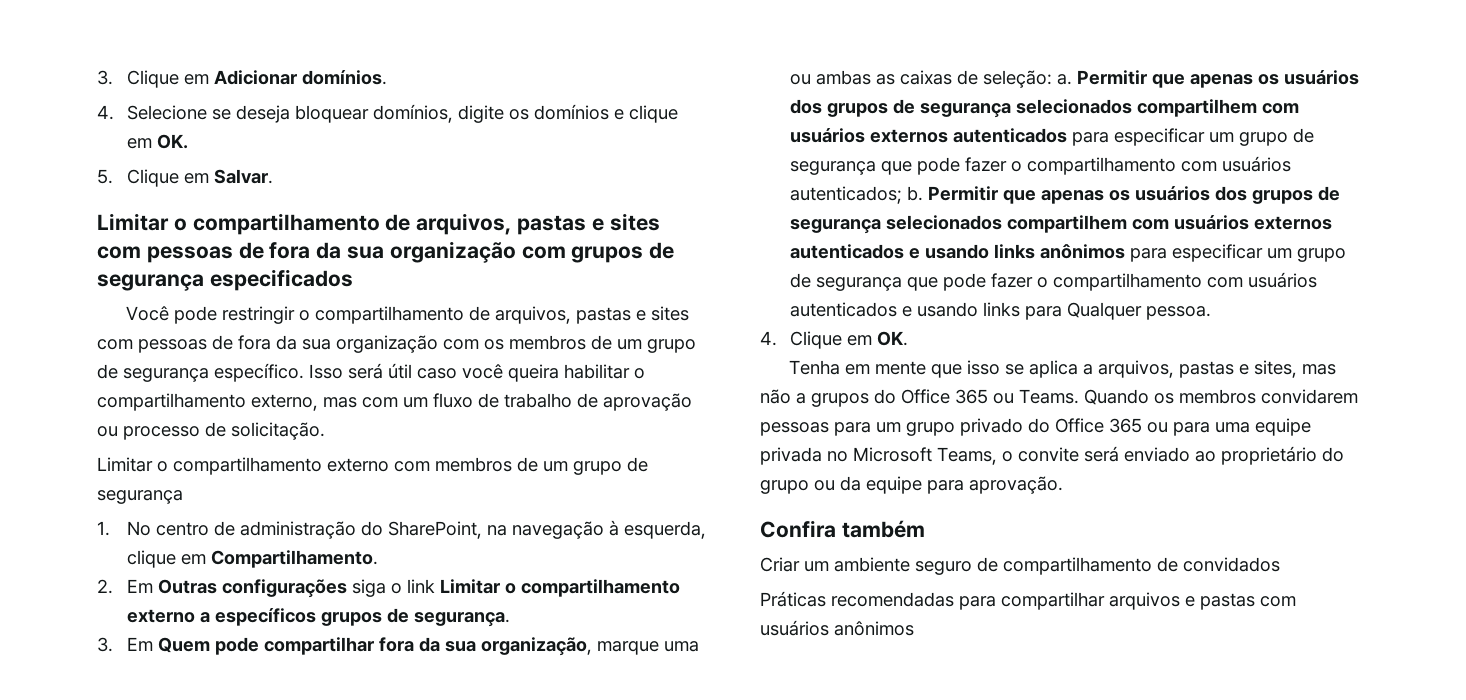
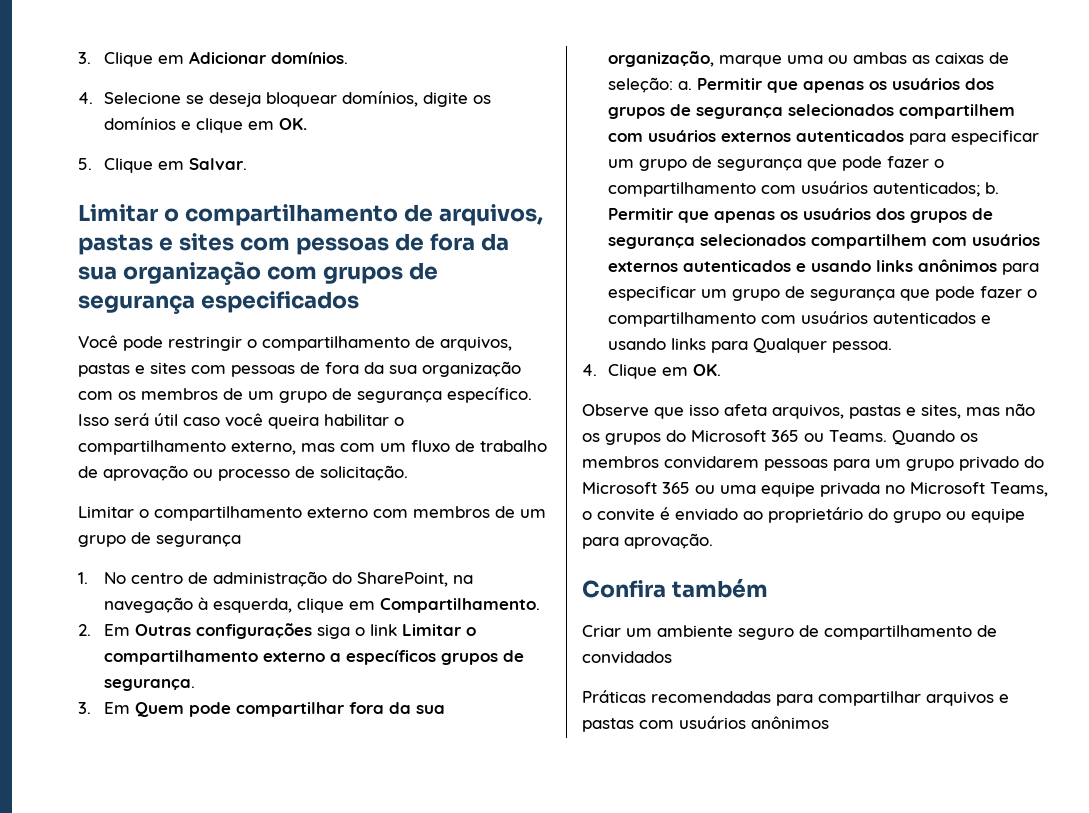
- Tenha em mente que isso se aplica a arquivos, pastas e sites, mas não a grupos do Office 365 ou Teams.
+ Observe que isso afeta arquivos, pastas e sites, mas não os grupos do Microsoft 365 ou Teams.
- Quando os membros convidarem pessoas para um grupo privado do Office 365 ou para uma equipe privada no Microsoft Teams, o convite será enviado ao proprietário do grupo ou da equipe para aprovação.
+ Quando os membros convidarem pessoas para um grupo privado do Microsoft 365 ou uma equipe privada no Microsoft Teams, o convite é enviado ao proprietário do grupo ou equipe para aprovação.

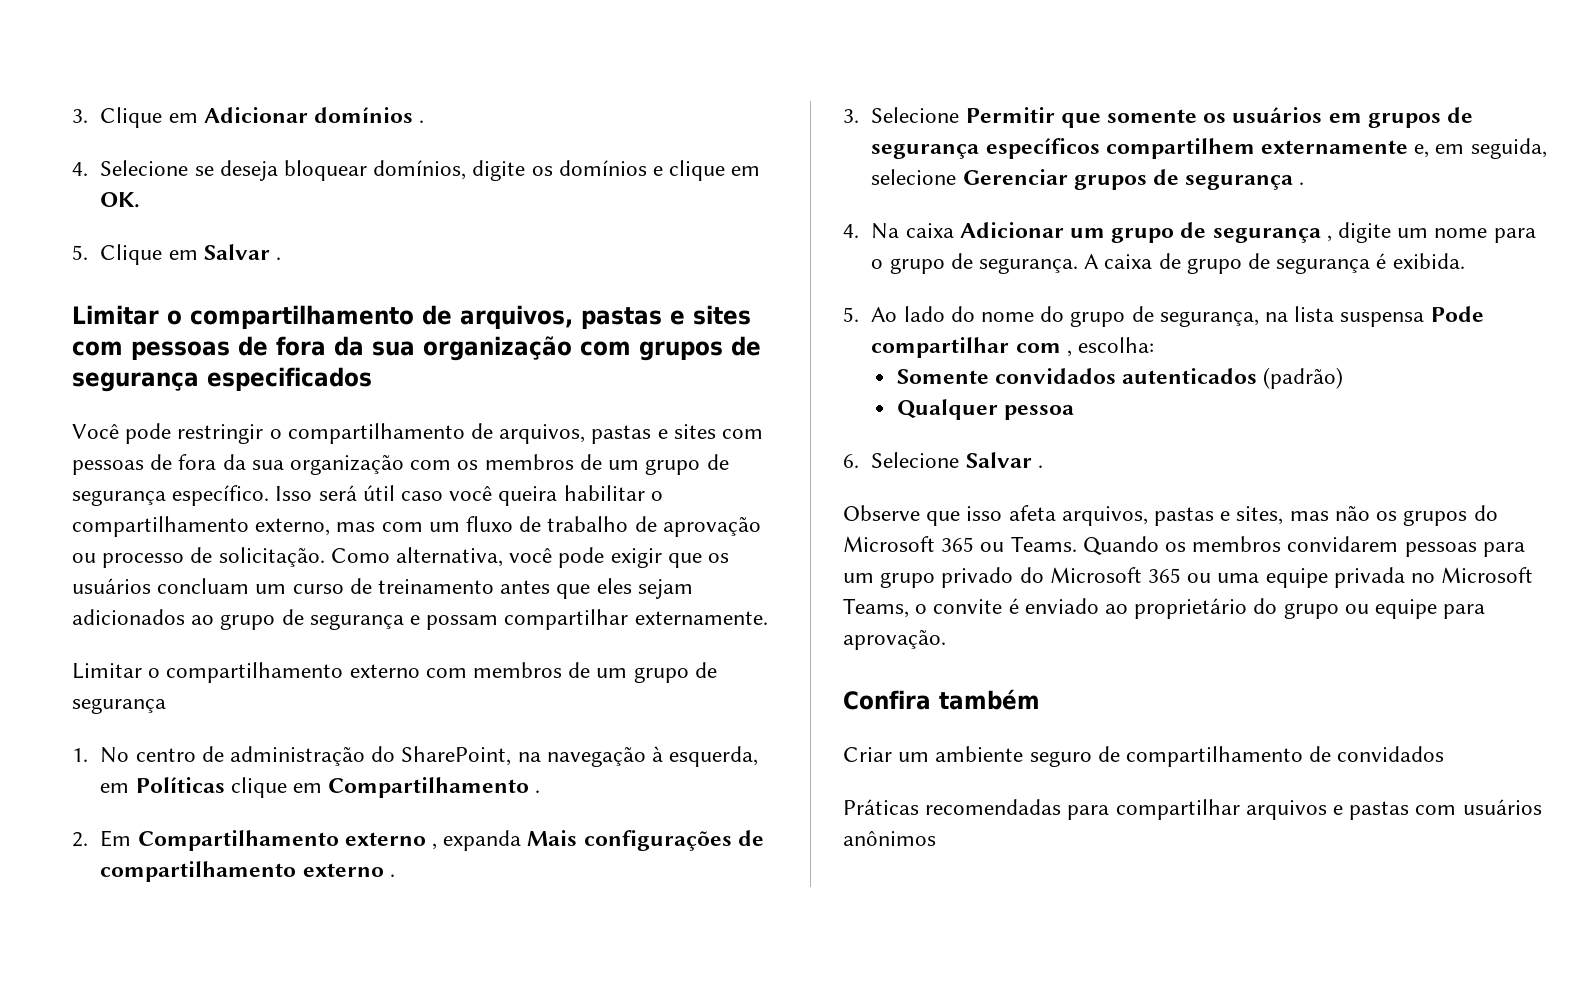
- 3. Clique em Adicionar domínios.
+ 3. Clique em Adicionar domínios .
- 5. Clique em Salvar.
+ 5. Clique em Salvar .
+ Como alternativa, você pode exigir que os usuários concluam um curso de treinamento antes que eles sejam adicionados ao grupo de segurança e possam compartilhar externamente.
- 1. No centro de administração do SharePoint, na navegação à esquerda, clique em Compartilhamento.
- 2. Em Outras configurações siga o link Limitar o compartilhamento externo a específicos grupos de segurança.
- 3. Em Quem pode compartilhar fora da sua organização, marque uma ou ambas as caixas de seleção: a. Permitir que apenas os usuários dos grupos de segurança selecionados compartilhem com usuários externos autenticados para especificar um grupo de segurança que pode fazer o compartilhamento com usuários autenticados; b. Permitir que apenas os usuários dos grupos de segurança selecionados compartilhem com usuários externos autenticados e usando links anônimos para especificar um grupo de segurança que pode fazer o compartilhamento com usuários autenticados e usando links para Qualquer pessoa.
- 4. Clique em OK.
+ 1. No centro de administração do SharePoint, na navegação à esquerda, em Políticas clique em Compartilhamento .
+ 2. Em Compartilhamento externo , expanda Mais configurações de compartilhamento externo .
+ 3. Selecione Permitir que somente os usuários em grupos de segurança específicos compartilhem externamente e, em seguida, selecione Gerenciar grupos de segurança .
+ 4. Na caixa Adicionar um grupo de segurança , digite um nome para o grupo de segurança. A caixa de grupo de segurança é exibida.
+ 5. Ao lado do nome do grupo de segurança, na lista suspensa Pode compartilhar com , escolha:
+ Somente convidados autenticados (padrão)
+ Qualquer pessoa
+ 6. Selecione Salvar .

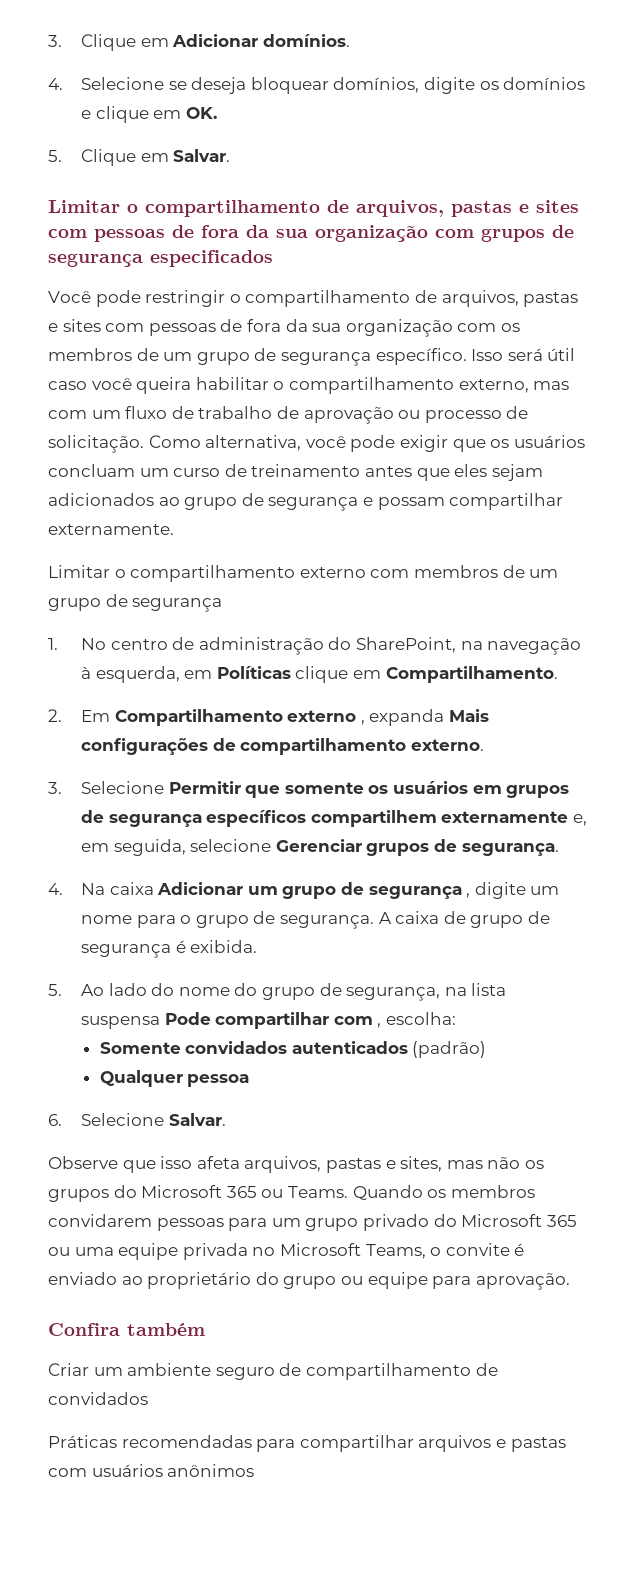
- 3. Clique em Adicionar domínios .
+ 3. Clique em Adicionar domínios.
- 5. Clique em Salvar .
+ 5. Clique em Salvar.
- 1. No centro de administração do SharePoint, na navegação à esquerda, em Políticas clique em Compartilhamento .
+ 1. No centro de administração do SharePoint, na navegação à esquerda, em Políticas clique em Compartilhamento.
- 2. Em Compartilhamento externo , expanda Mais configurações de compartilhamento externo .
+ 2. Em Compartilhamento externo , expanda Mais configurações de compartilhamento externo.
- 3. Selecione Permitir que somente os usuários em grupos de segurança específicos compartilhem externamente e, em seguida, selecione Gerenciar grupos de segurança .
+ 3. Selecione Permitir que somente os usuários em grupos de segurança específicos compartilhem externamente e, em seguida, selecione Gerenciar grupos de segurança.
- 6. Selecione Salvar .
+ 6. Selecione Salvar.

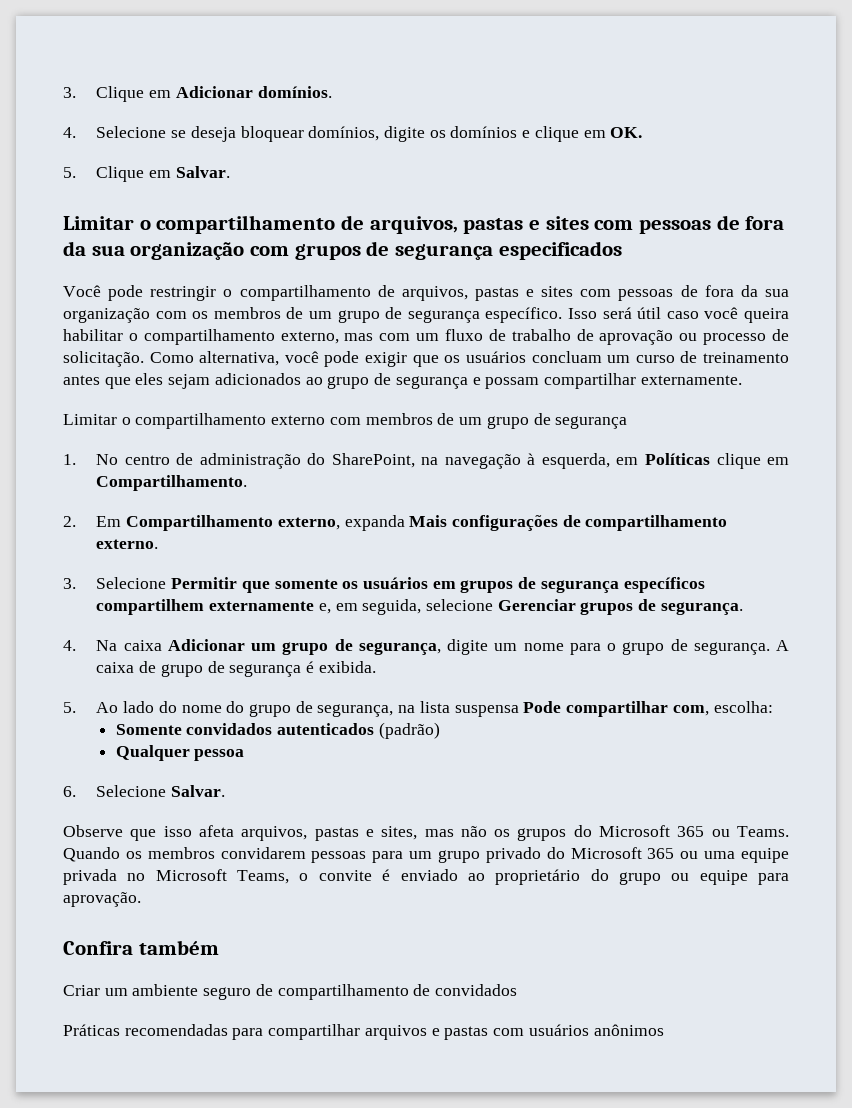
- 2. Em Compartilhamento externo , expanda Mais configurações de compartilhamento externo.
+ 2. Em Compartilhamento externo, expanda Mais configurações de compartilhamento externo.
- 4. Na caixa Adicionar um grupo de segurança , digite um nome para o grupo de segurança.
+ 4. Na caixa Adicionar um grupo de segurança, digite um nome para o grupo de segurança.
- 5. Ao lado do nome do grupo de segurança, na lista suspensa Pode compartilhar com , escolha:
+ 5. Ao lado do nome do grupo de segurança, na lista suspensa Pode compartilhar com, escolha:

